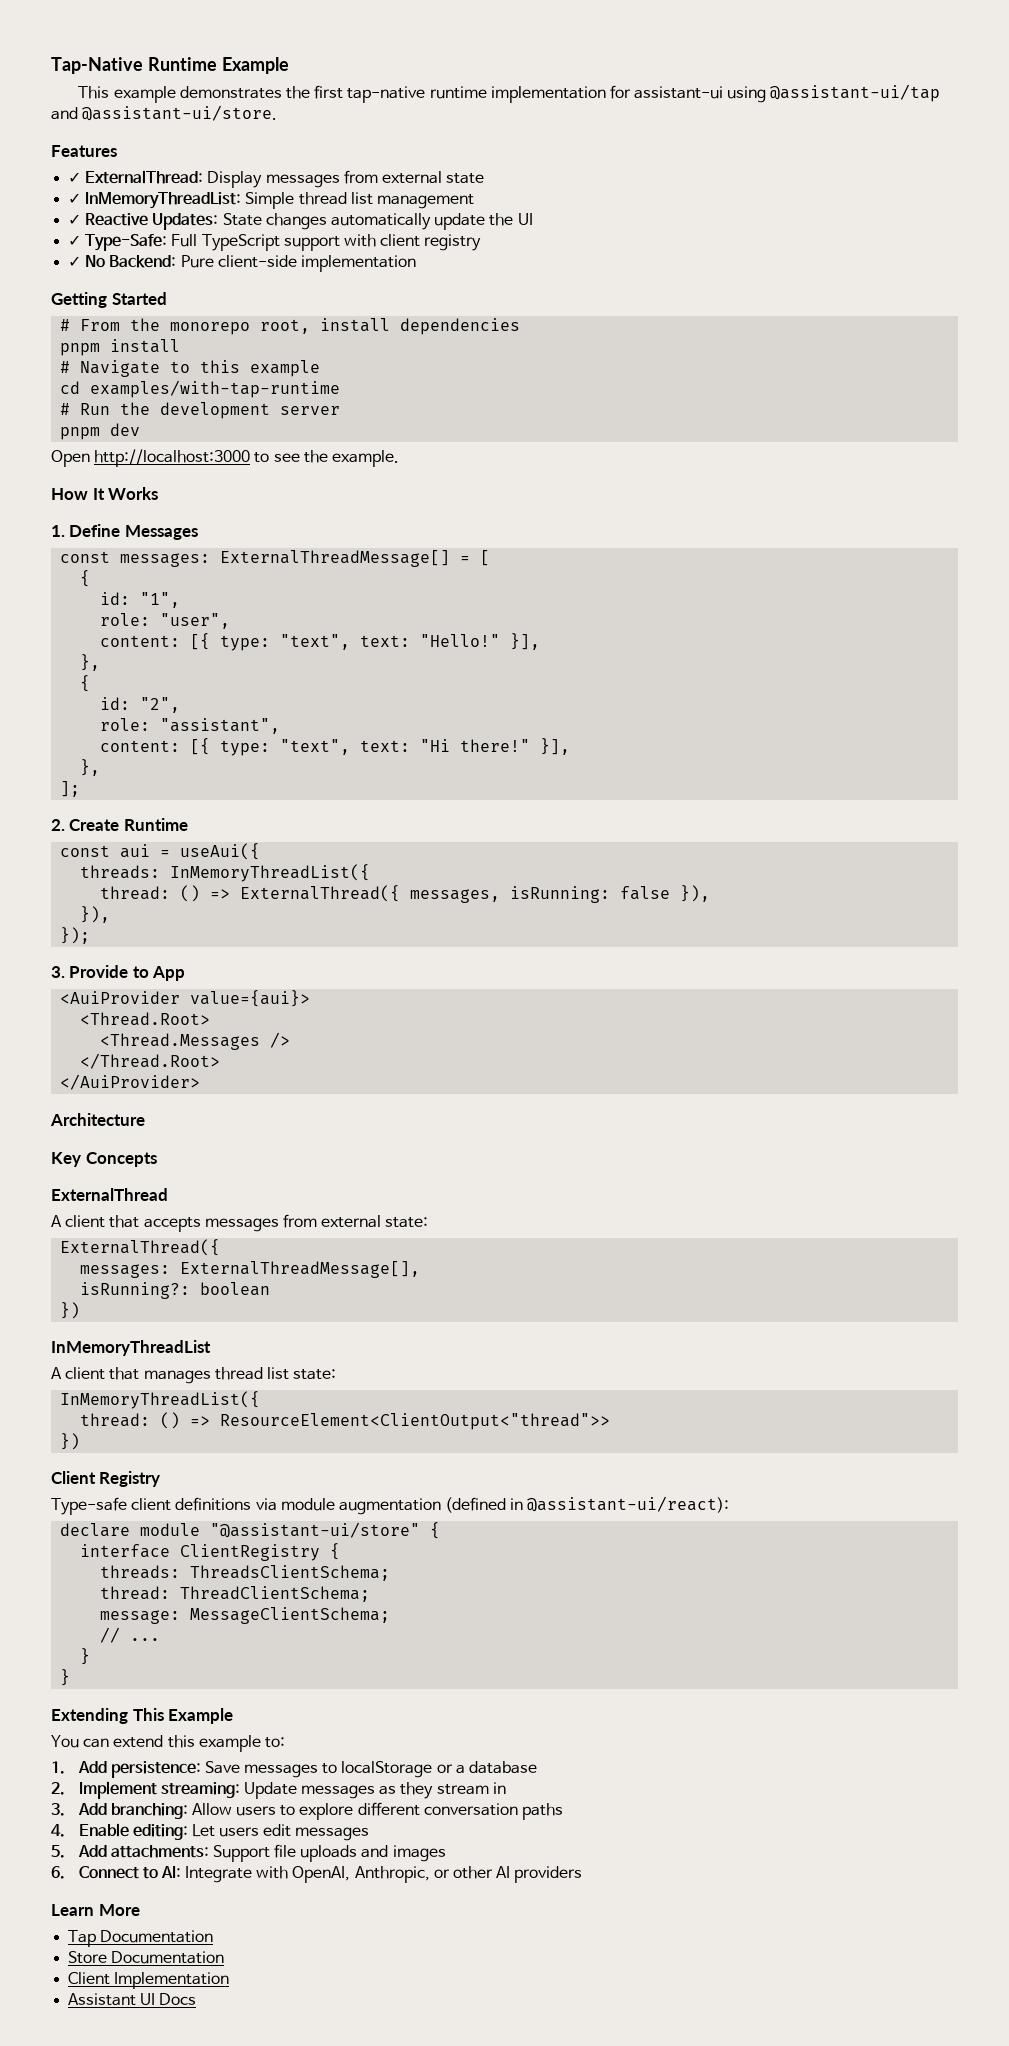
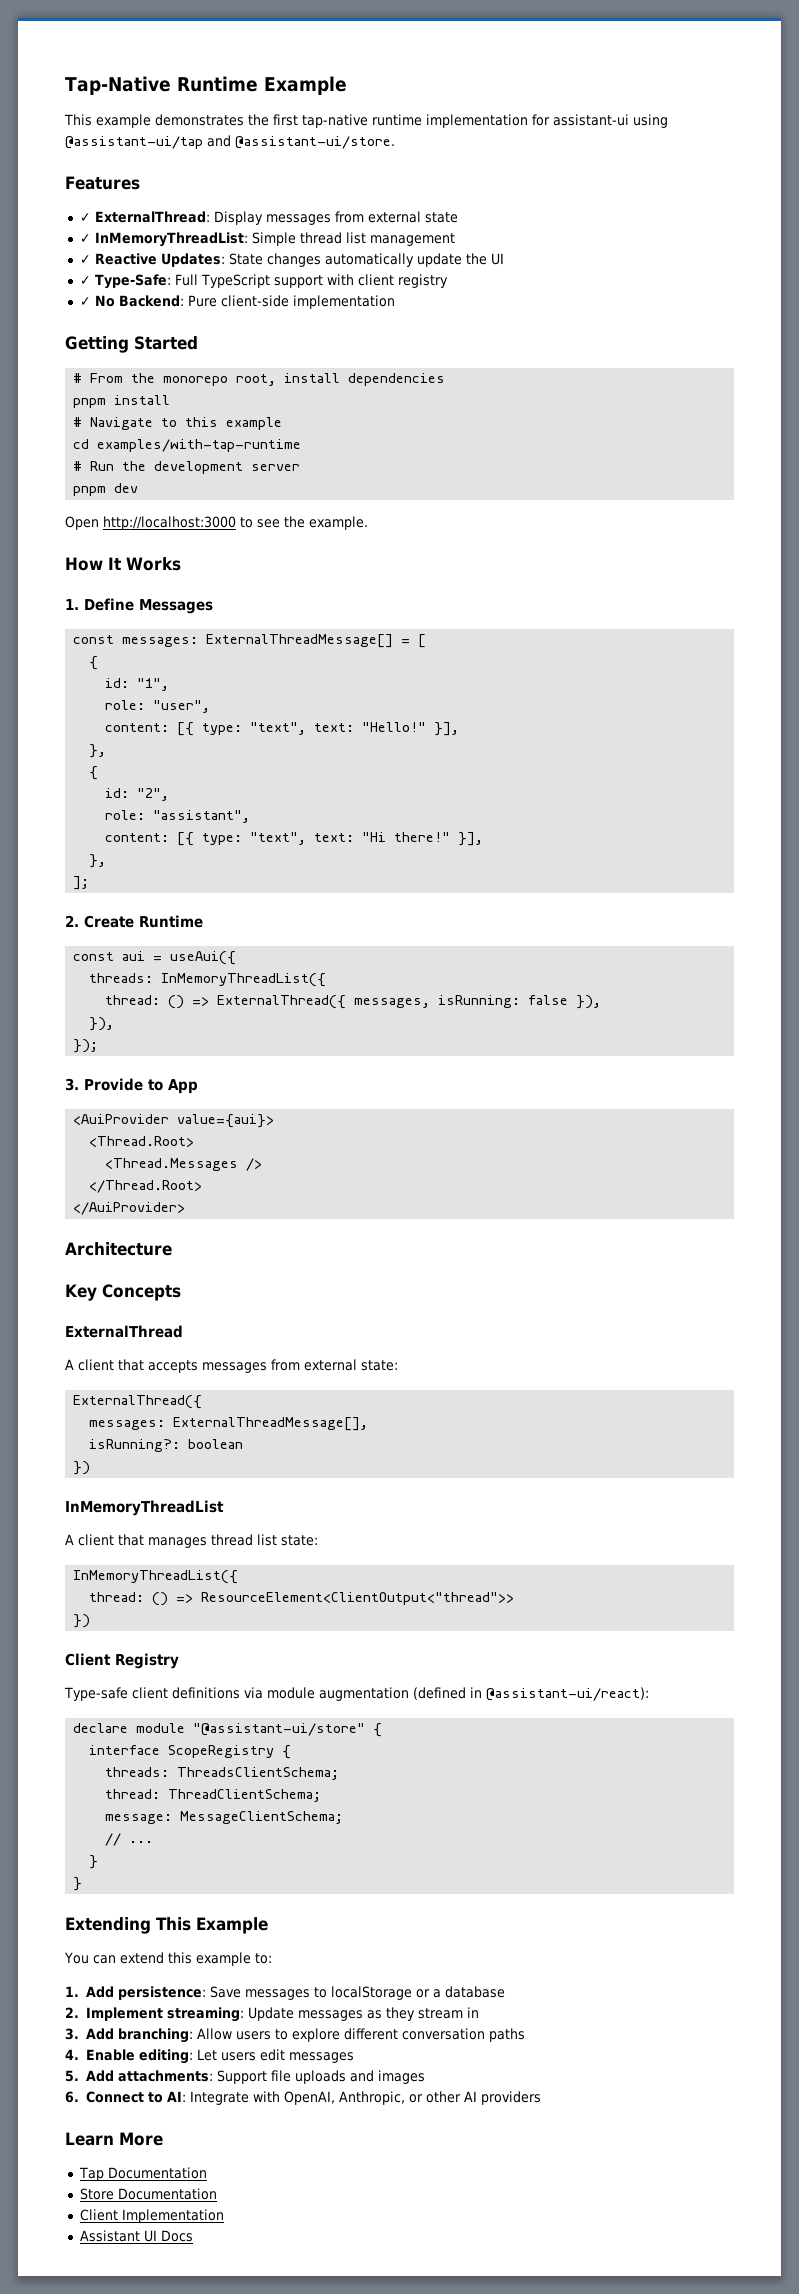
- interface ClientRegistry {
+ interface ScopeRegistry {

